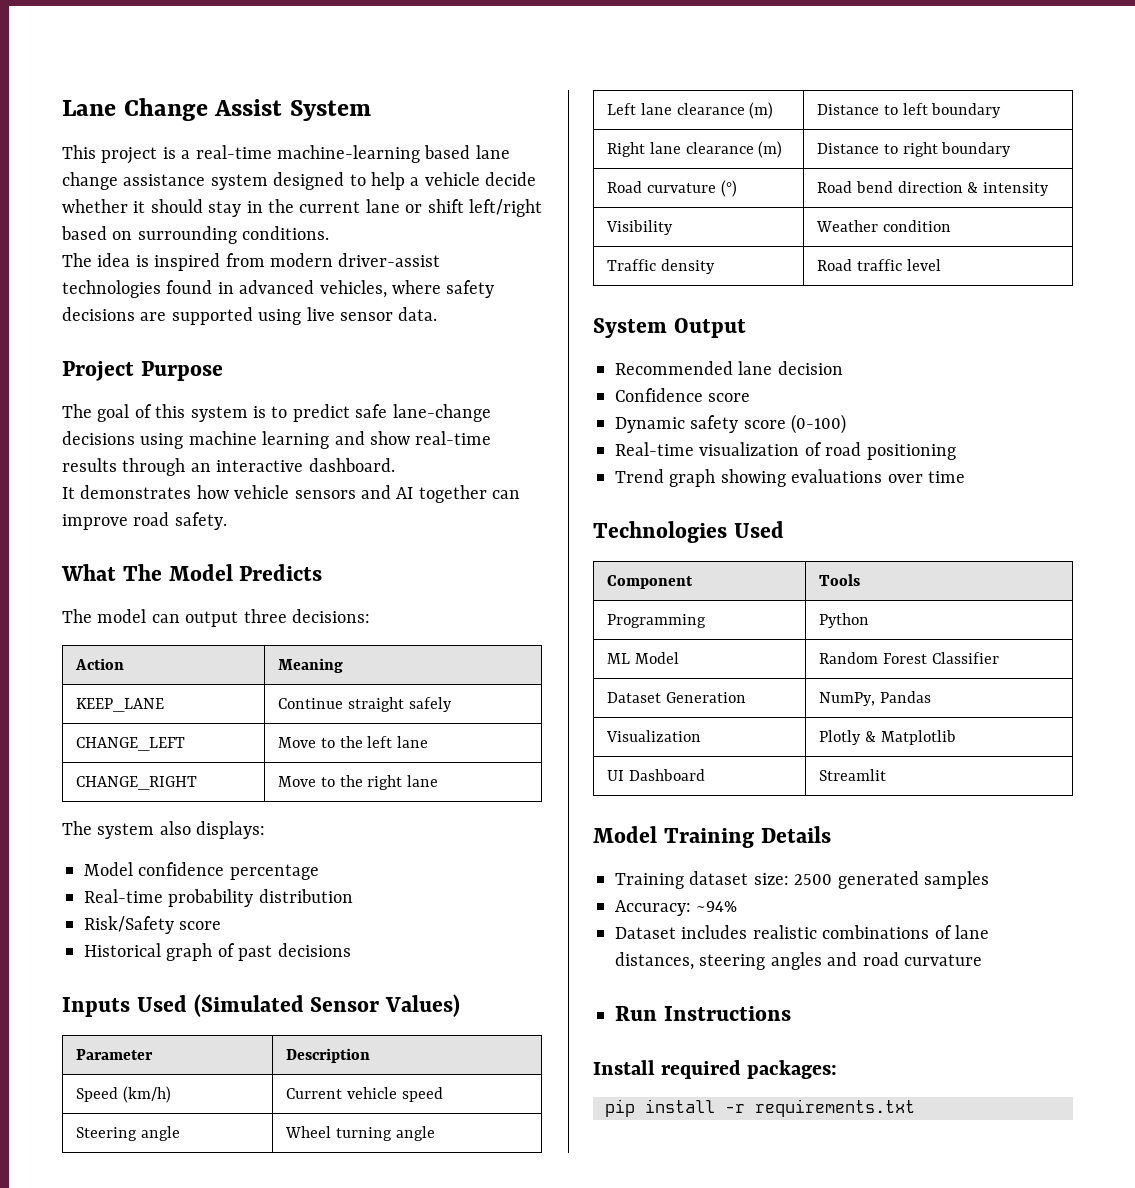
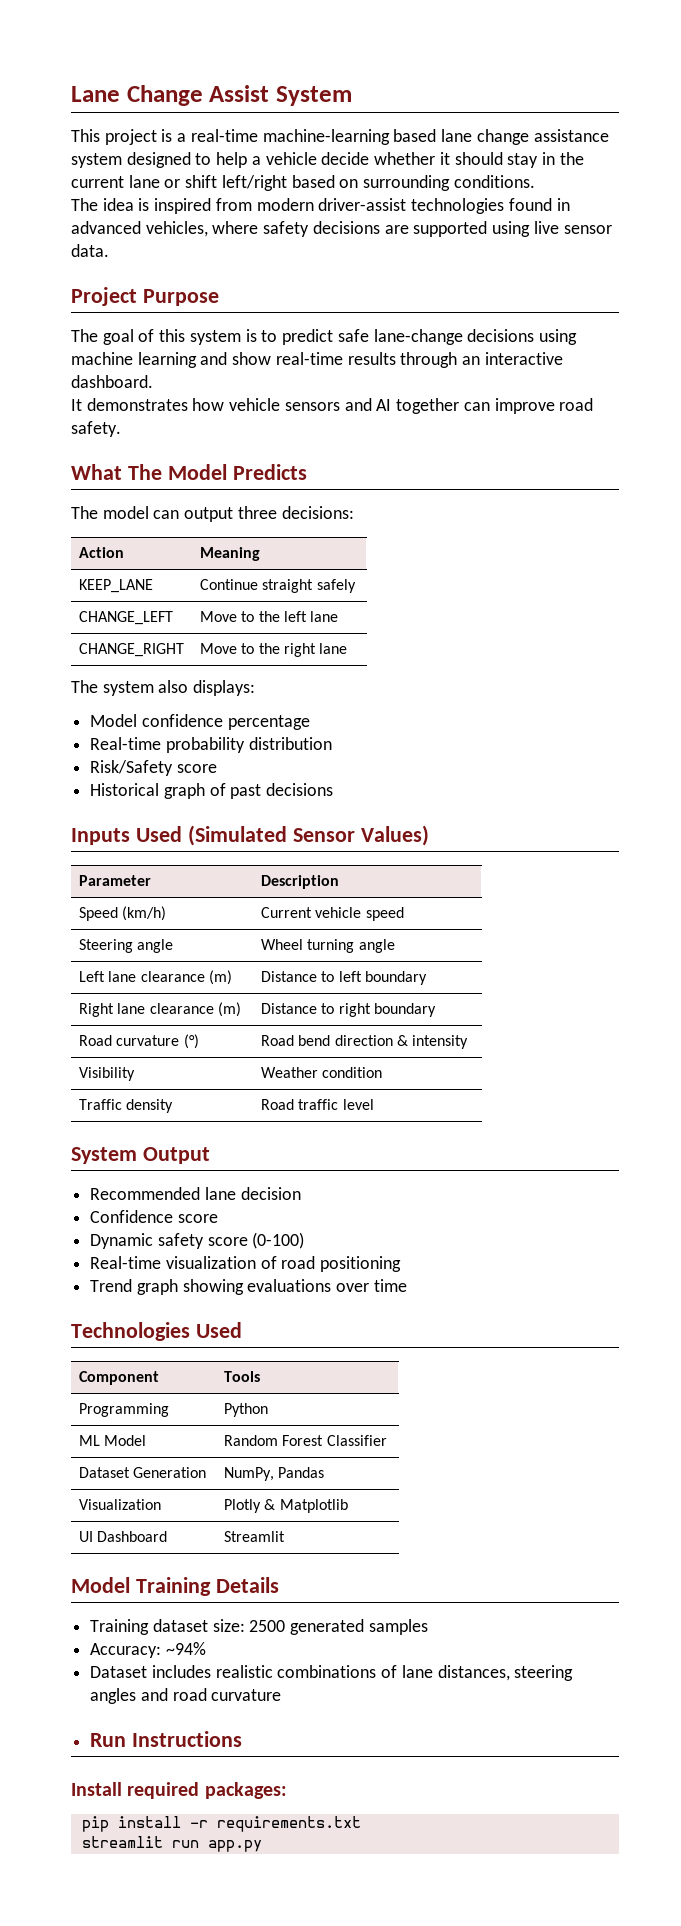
+ streamlit run app.py

